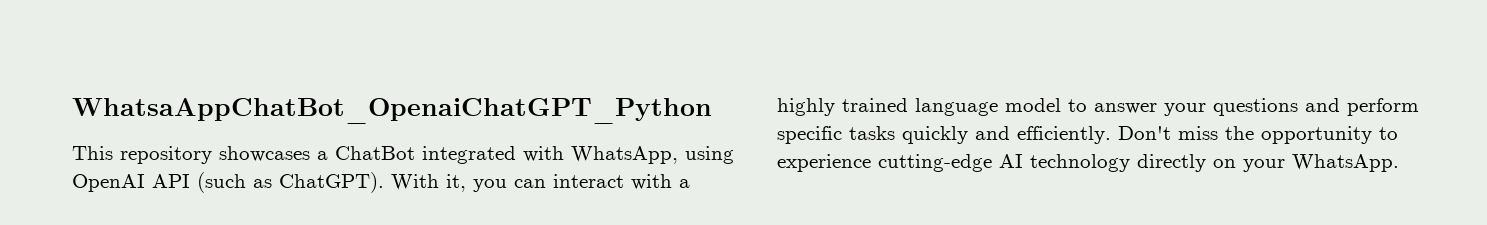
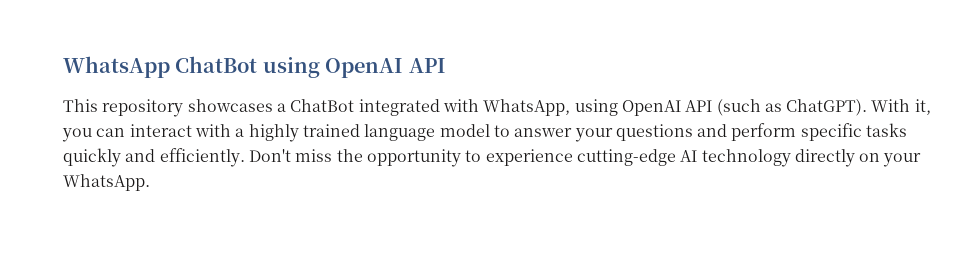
- WhatsaAppChatBot_OpenaiChatGPT_Python
+ WhatsApp ChatBot using OpenAI API

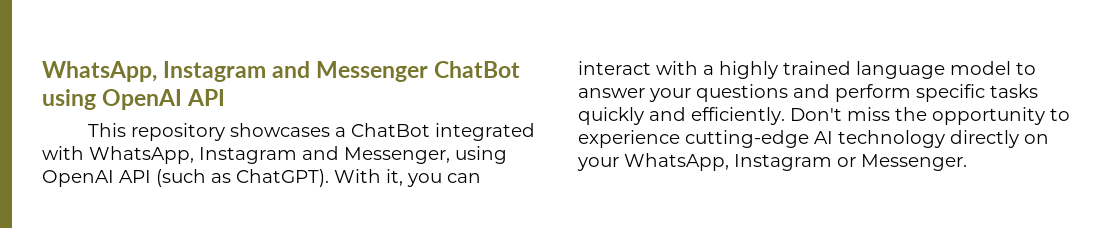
- WhatsApp ChatBot using OpenAI API
+ WhatsApp, Instagram and Messenger ChatBot using OpenAI API
- This repository showcases a ChatBot integrated with WhatsApp, using OpenAI API (such as ChatGPT).
+ This repository showcases a ChatBot integrated with WhatsApp, Instagram and Messenger, using OpenAI API (such as ChatGPT).
- Don't miss the opportunity to experience cutting-edge AI technology directly on your WhatsApp.
+ Don't miss the opportunity to experience cutting-edge AI technology directly on your WhatsApp, Instagram or Messenger.

